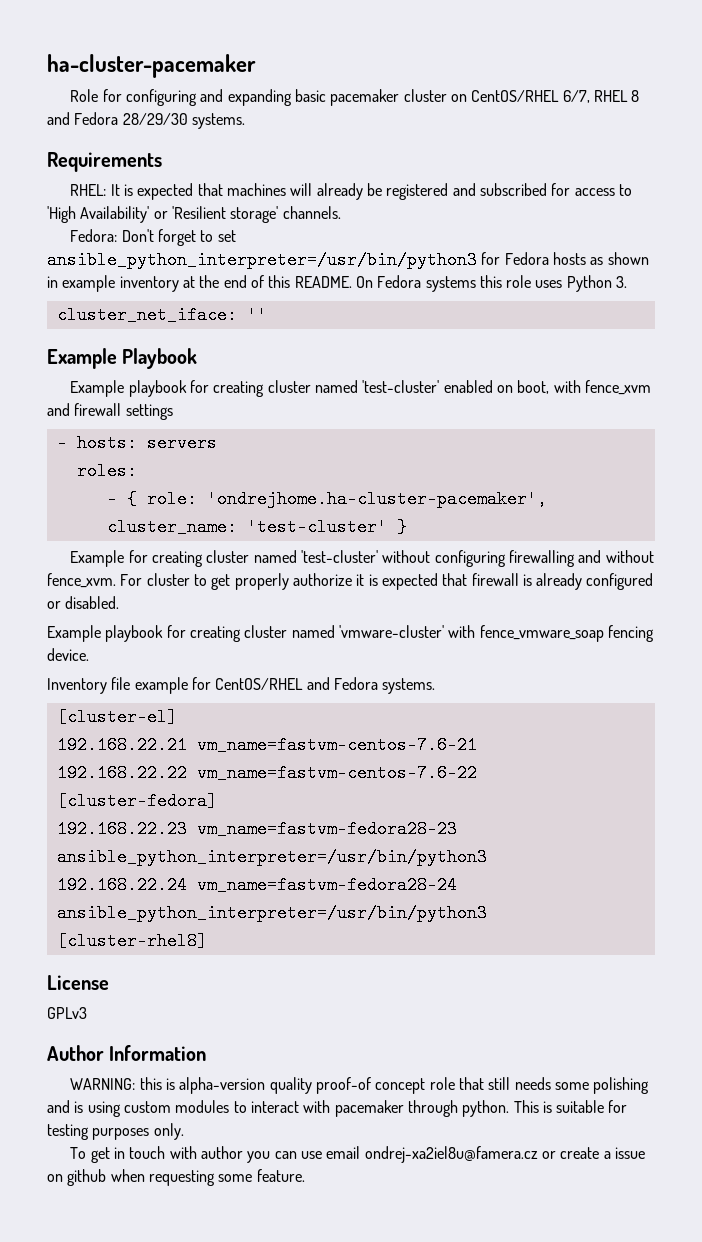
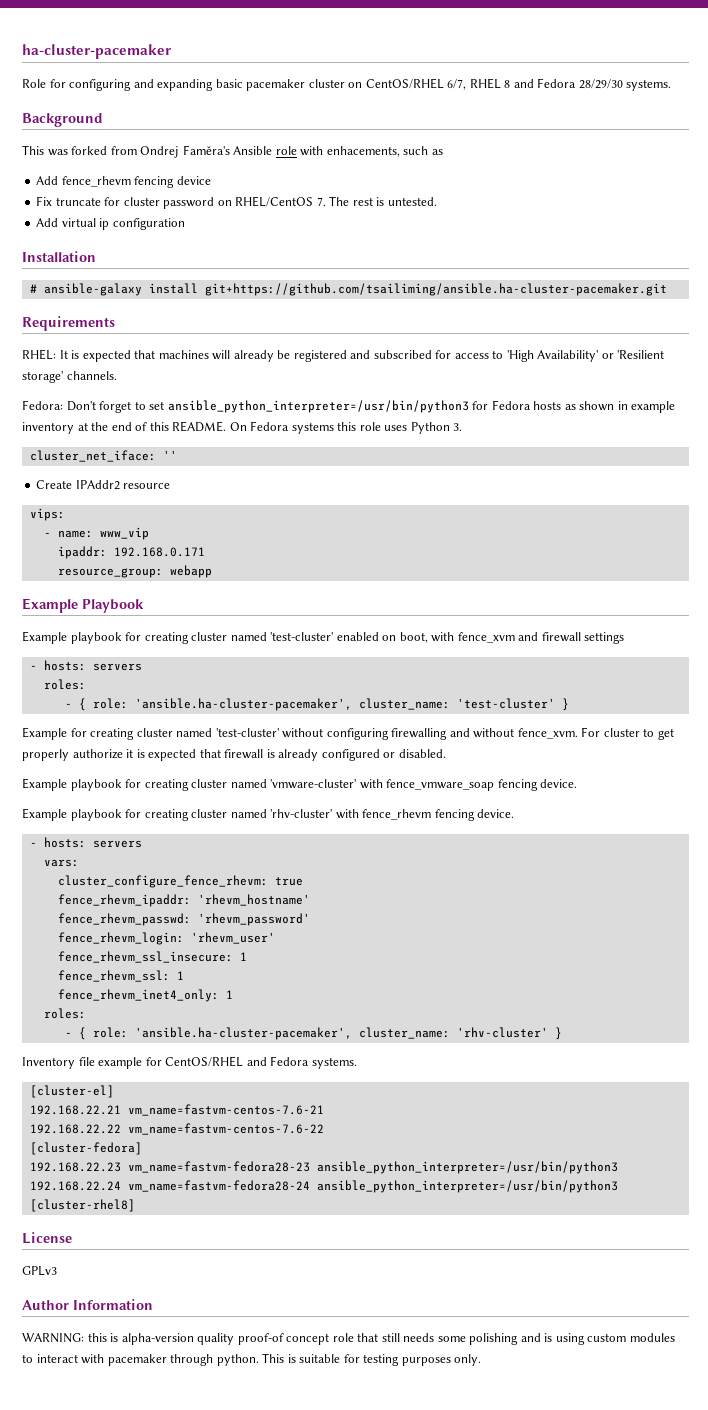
+ Background
+ This was forked from Ondrej Faměra's Ansible role with enhacements, such as
+ Add fence_rhevm fencing device
+ Fix truncate for cluster password on RHEL/CentOS 7. The rest is untested.
+ Add virtual ip configuration
+ Installation
+ # ansible-galaxy install git+https://github.com/tsailiming/ansible.ha-cluster-pacemaker.git
+ Create IPAddr2 resource
+ vips:
+ - name: www_vip
+ ipaddr: 192.168.0.171
+ resource_group: webapp
- - { role: 'ondrejhome.ha-cluster-pacemaker', cluster_name: 'test-cluster' }
+ - { role: 'ansible.ha-cluster-pacemaker', cluster_name: 'test-cluster' }
+ Example playbook for creating cluster named 'rhv-cluster' with fence_rhevm fencing device.
+ - hosts: servers
+ vars:
+ cluster_configure_fence_rhevm: true
+ fence_rhevm_ipaddr: 'rhevm_hostname'
+ fence_rhevm_passwd: 'rhevm_password'
+ fence_rhevm_login: 'rhevm_user'
+ fence_rhevm_ssl_insecure: 1
+ fence_rhevm_ssl: 1
+ fence_rhevm_inet4_only: 1
+ roles:
+ - { role: 'ansible.ha-cluster-pacemaker', cluster_name: 'rhv-cluster' }
- To get in touch with author you can use email ondrej-xa2iel8u@famera.cz or create a issue on github when requesting some feature.

